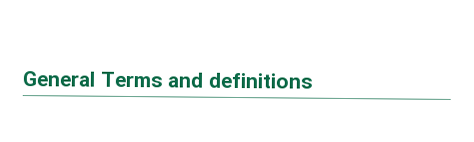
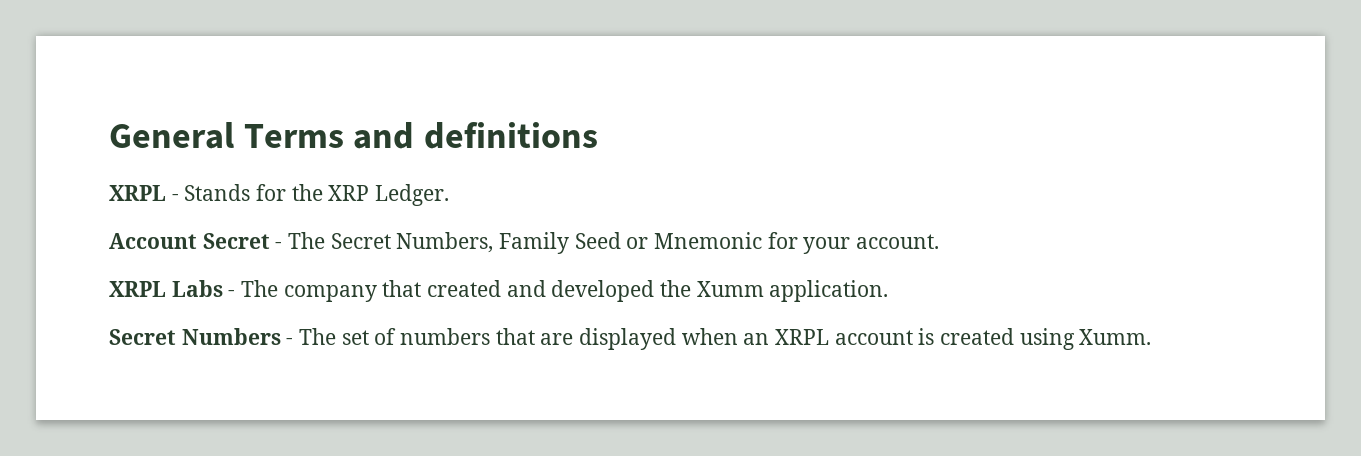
+ XRPL - Stands for the XRP Ledger.
+ Account Secret - The Secret Numbers, Family Seed or Mnemonic for your account.
+ XRPL Labs - The company that created and developed the Xumm application.
+ Secret Numbers - The set of numbers that are displayed when an XRPL account is created using Xumm.

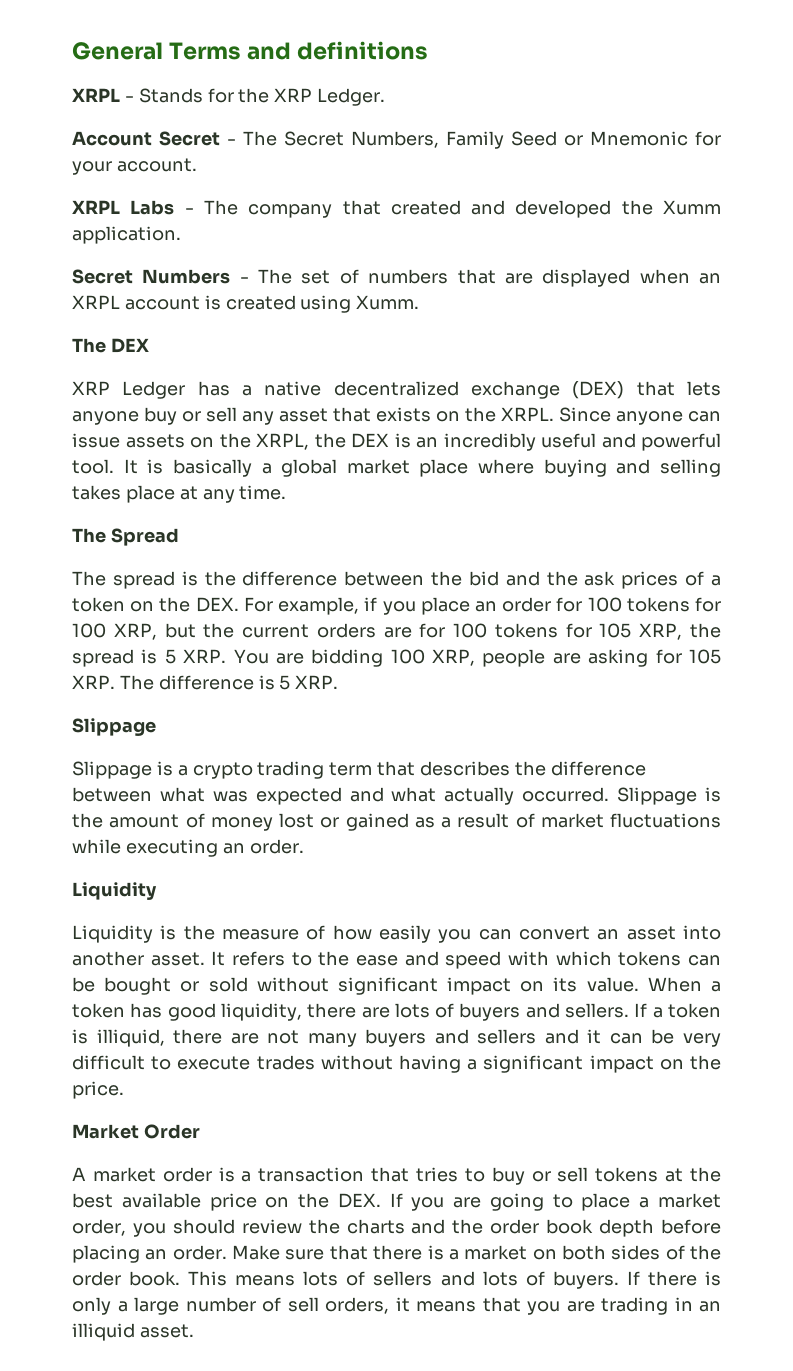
+ The DEX
+ XRP Ledger has a native decentralized exchange (DEX) that lets anyone buy or sell any asset that exists on the XRPL. Since anyone can issue assets on the XRPL, the DEX is an incredibly useful and powerful tool. It is basically a global market place where buying and selling takes place at any time.
+ The Spread
+ The spread is the difference between the bid and the ask prices of a token on the DEX. For example, if you place an order for 100 tokens for 100 XRP, but the current orders are for 100 tokens for 105 XRP, the spread is 5 XRP. You are bidding 100 XRP, people are asking for 105 XRP. The difference is 5 XRP.
+ Slippage
+ Slippage is a crypto trading term that describes the difference between what was expected and what actually occurred. Slippage is the amount of money lost or gained as a result of market fluctuations while executing an order.
+ Liquidity
+ Liquidity is the measure of how easily you can convert an asset into another asset. It refers to the ease and speed with which tokens can be bought or sold without significant impact on its value. When a token has good liquidity, there are lots of buyers and sellers. If a token is illiquid, there are not many buyers and sellers and it can be very difficult to execute trades without having a significant impact on the price.
+ Market Order
+ A market order is a transaction that tries to buy or sell tokens at the best available price on the DEX. If you are going to place a market order, you should review the charts and the order book depth before placing an order. Make sure that there is a market on both sides of the order book. This means lots of sellers and lots of buyers. If there is only a large number of sell orders, it means that you are trading in an illiquid asset.

